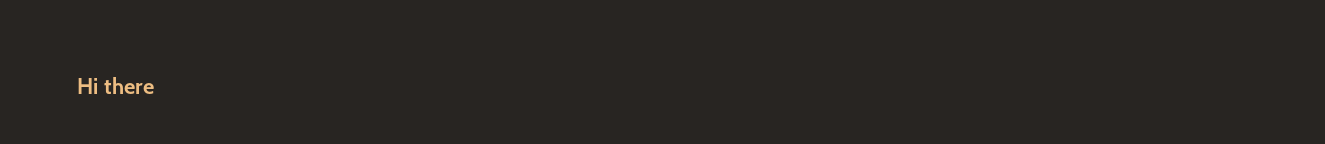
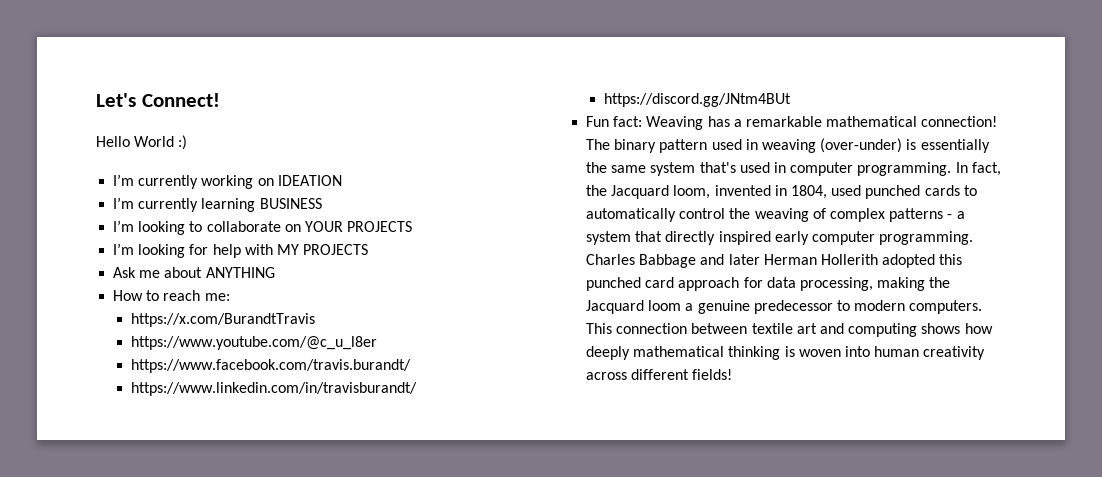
- Hi there
+ Let's Connect!
+ Hello World :)
+ I’m currently working on IDEATION
+ I’m currently learning BUSINESS
+ I’m looking to collaborate on YOUR PROJECTS
+ I’m looking for help with MY PROJECTS
+ Ask me about ANYTHING
+ How to reach me:
+ https://x.com/BurandtTravis
+ https://www.youtube.com/@c_u_l8er
+ https://www.facebook.com/travis.burandt/
+ https://www.linkedin.com/in/travisburandt/
+ https://discord.gg/JNtm4BUt
+ Fun fact: Weaving has a remarkable mathematical connection! The binary pattern used in weaving (over-under) is essentially the same system that's used in computer programming. In fact, the Jacquard loom, invented in 1804, used punched cards to automatically control the weaving of complex patterns - a system that directly inspired early computer programming. Charles Babbage and later Herman Hollerith adopted this punched card approach for data processing, making the Jacquard loom a genuine predecessor to modern computers. This connection between textile art and computing shows how deeply mathematical thinking is woven into human creativity across different fields!

